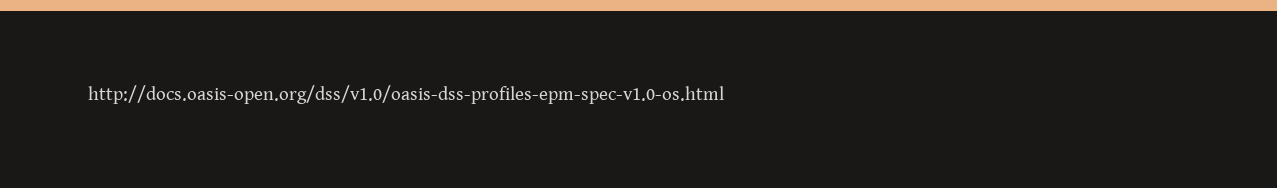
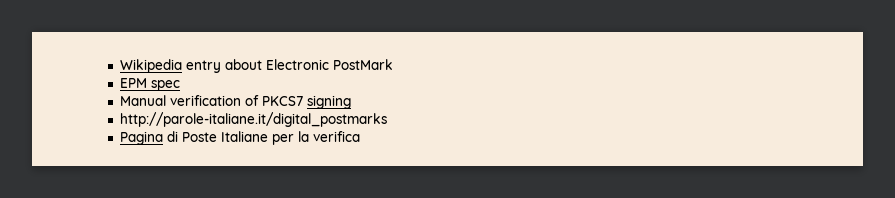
- http://docs.oasis-open.org/dss/v1.0/oasis-dss-profiles-epm-spec-v1.0-os.html
+ Wikipedia entry about Electronic PostMark
+ EPM spec
+ Manual verification of PKCS7 signing
+ http://parole-italiane.it/digital_postmarks
+ Pagina di Poste Italiane per la verifica

